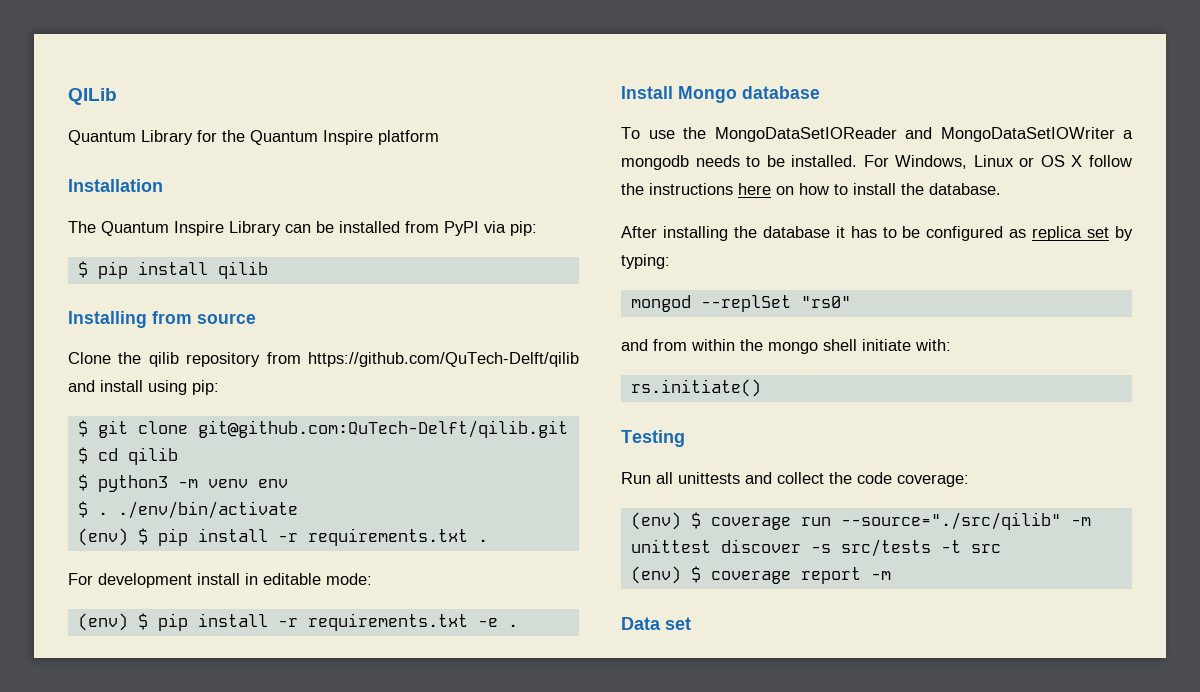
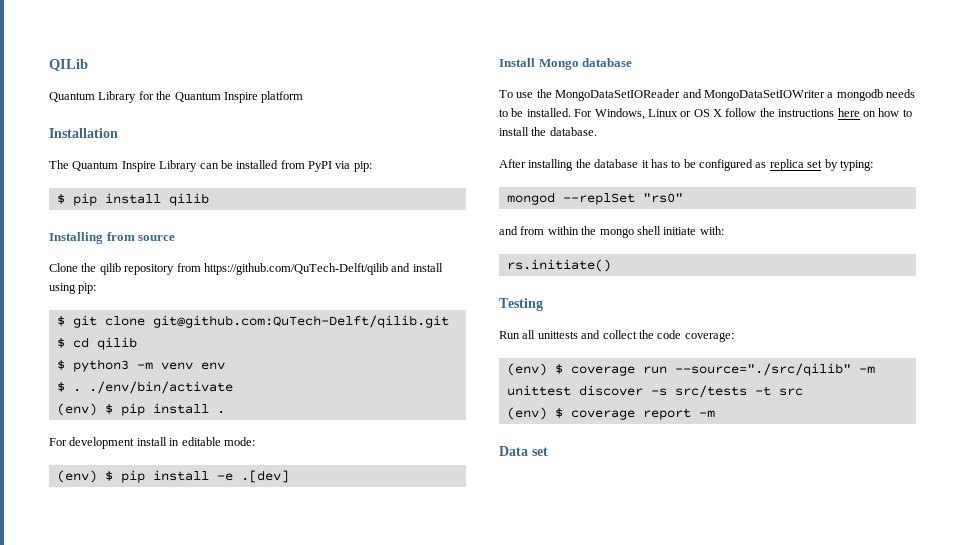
- (env) $ pip install -r requirements.txt .
+ (env) $ pip install .
- (env) $ pip install -r requirements.txt -e .
+ (env) $ pip install -e .[dev]

